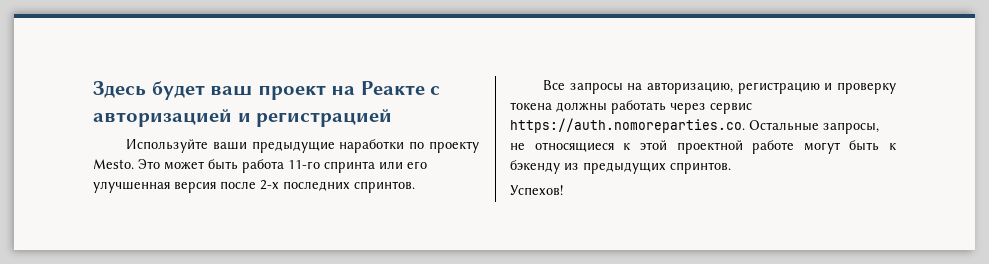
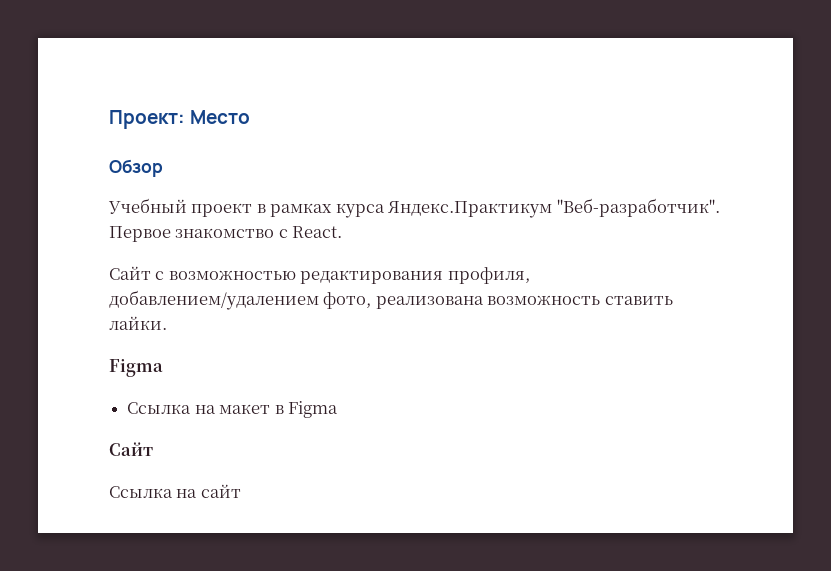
- Здесь будет ваш проект на Реакте с авторизацией и регистрацией
- Используйте ваши предыдущие наработки по проекту Mesto. Это может быть работа 11-го спринта или его улучшенная версия после 2-х последних спринтов.
- Все запросы на авторизацию, регистрацию и проверку токена должны работать через сервис https://auth.nomoreparties.co. Остальные запросы, не относящиеся к этой проектной работе могут быть к бэкенду из предыдущих спринтов.
- Успехов!
+ Проект: Место
+ Обзор
+ Учебный проект в рамках курса Яндекс.Практикум "Веб-разработчик". Первое знакомство с React.
+ Сайт с возможностью редактирования профиля, добавлением/удалением фото, реализована возможность ставить лайки.
+ Figma
+ Ссылка на макет в Figma
+ Сайт
+ Ссылка на сайт

